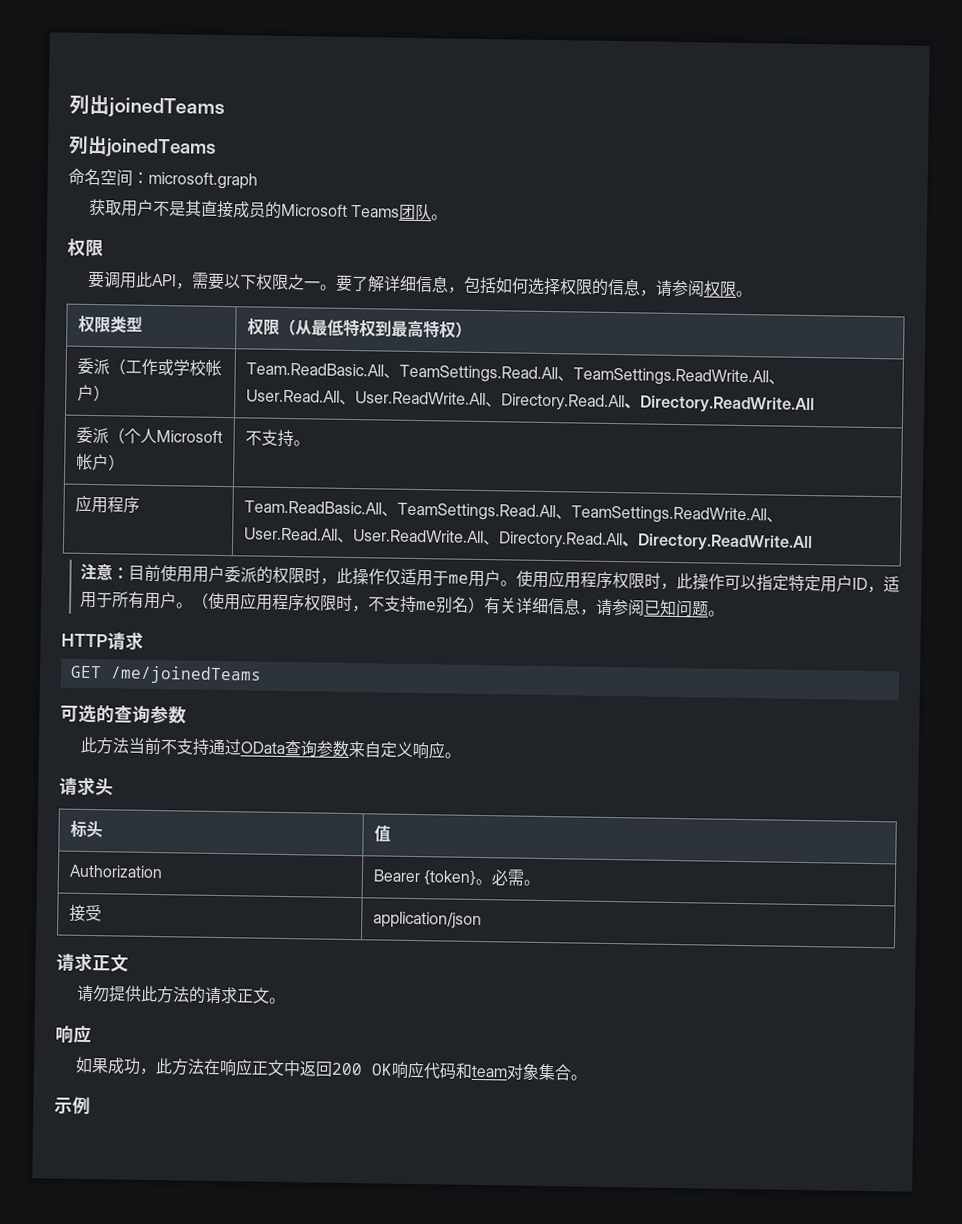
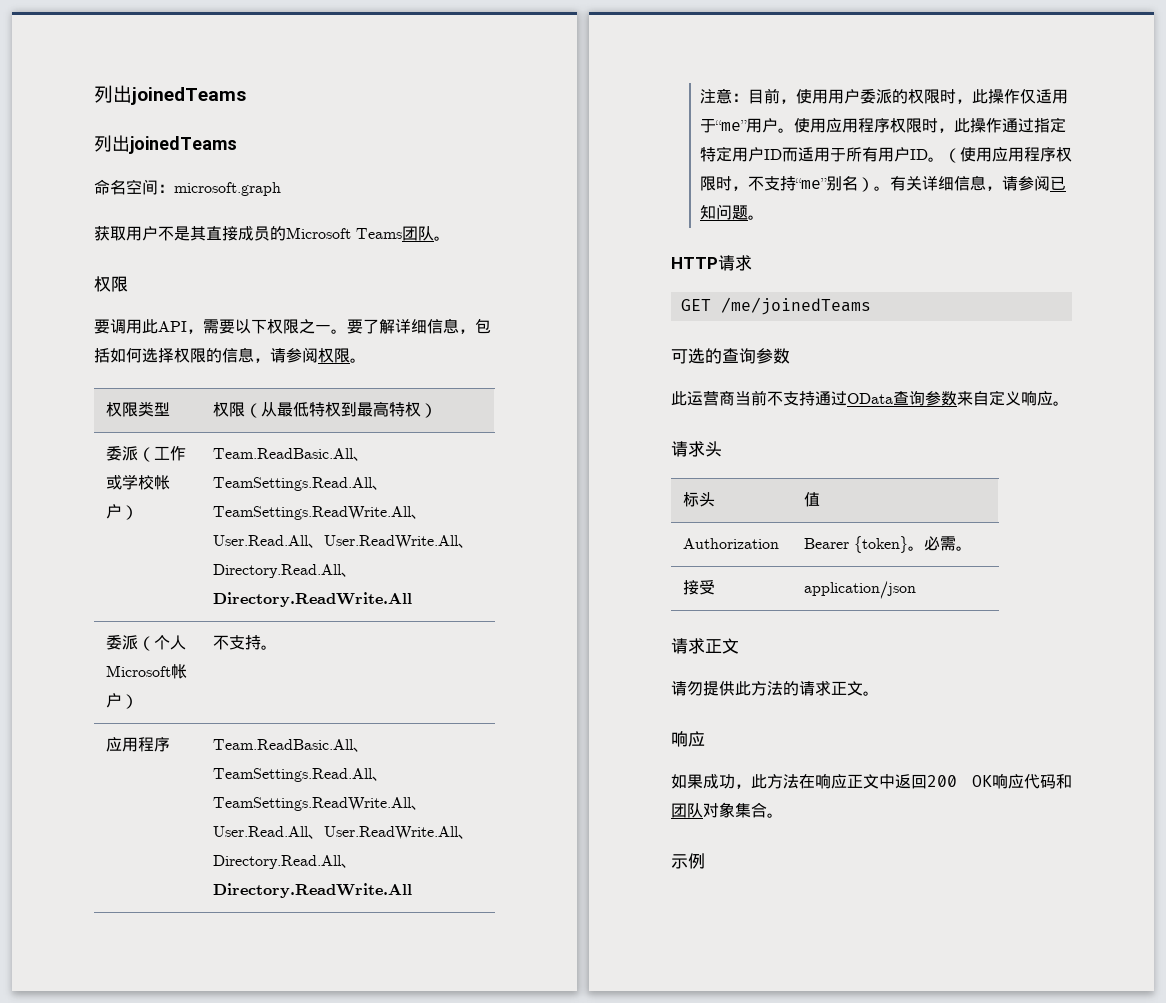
- 注意：目前使用用户委派的权限时，此操作仅适用于me用户。
+ 注意：目前，使用用户委派的权限时，此操作仅适用于“me”用户。
- 使用应用程序权限时，此操作可以指定特定用户ID，适用于所有用户。
+ 使用应用程序权限时，此操作通过指定特定用户ID而适用于所有用户ID。
- （使用应用程序权限时，不支持me别名）有关详细信息，请参阅已知问题。
+ （使用应用程序权限时，不支持“me”别名）。有关详细信息，请参阅已知问题。
- 此方法当前不支持通过OData查询参数来自定义响应。
+ 此运营商当前不支持通过OData查询参数来自定义响应。
- 如果成功，此方法在响应正文中返回200 OK响应代码和team对象集合。
+ 如果成功，此方法在响应正文中返回200 OK响应代码和团队对象集合。

